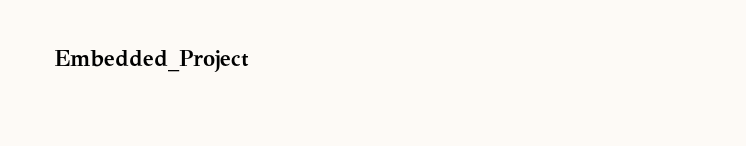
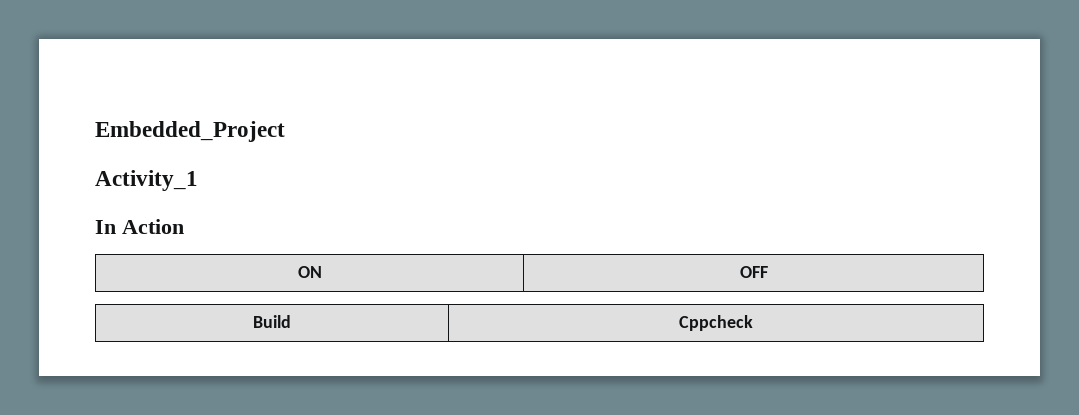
+ Activity_1
+ In Action
+ ON | OFF
+ Build | Cppcheck

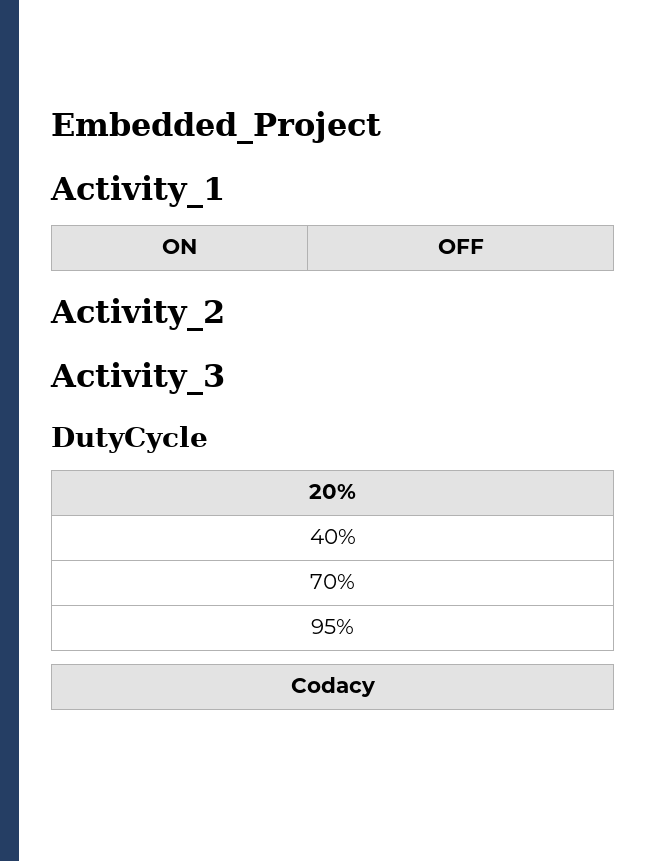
- In Action
- Build | Cppcheck
+ Activity_2
+ Activity_3
+ DutyCycle
+ 20%
+ 40%
+ 70%
+ 95%
+ Codacy

